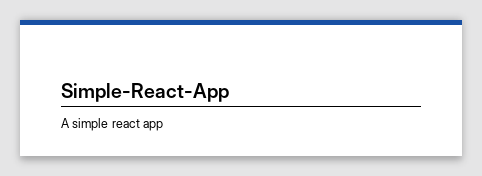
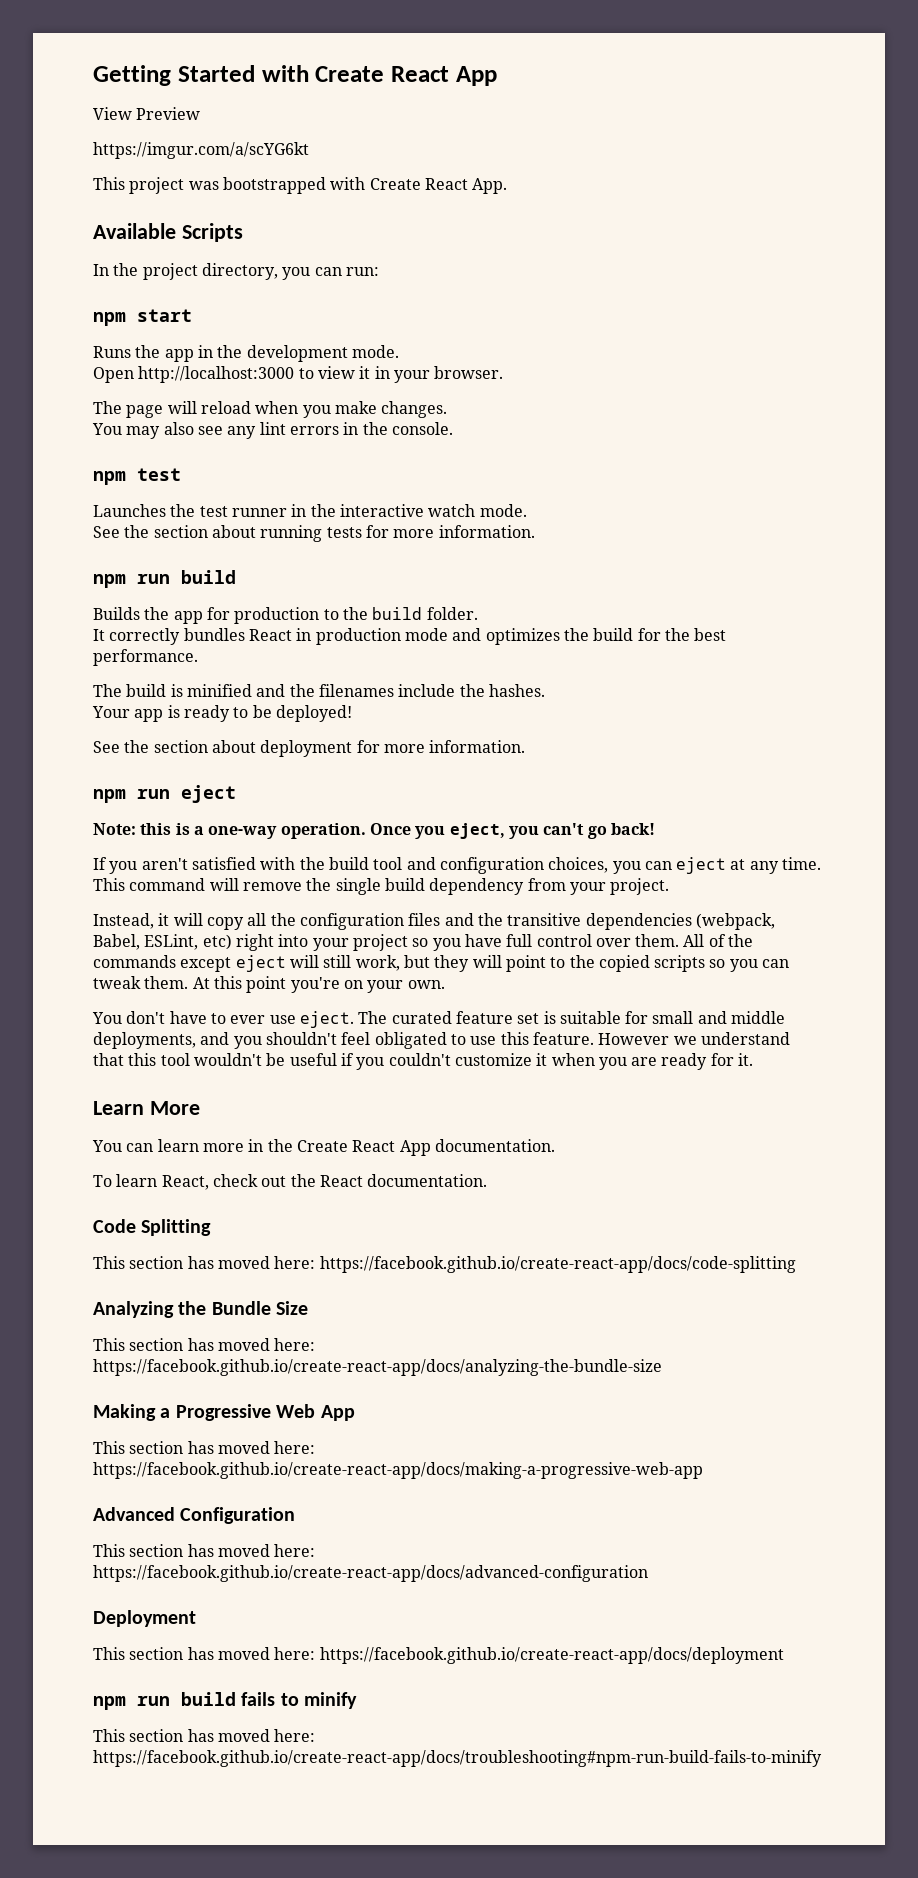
- Simple-React-App
- A simple react app
+ Getting Started with Create React App
+ View Preview
+ https://imgur.com/a/scYG6kt
+ This project was bootstrapped with Create React App.
+ Available Scripts
+ In the project directory, you can run:
+ npm start
+ Runs the app in the development mode.
+ Open http://localhost:3000 to view it in your browser.
+ The page will reload when you make changes.
+ You may also see any lint errors in the console.
+ npm test
+ Launches the test runner in the interactive watch mode.
+ See the section about running tests for more information.
+ npm run build
+ Builds the app for production to the build folder.
+ It correctly bundles React in production mode and optimizes the build for the best performance.
+ The build is minified and the filenames include the hashes.
+ Your app is ready to be deployed!
+ See the section about deployment for more information.
+ npm run eject
+ Note: this is a one-way operation. Once you eject, you can't go back!
+ If you aren't satisfied with the build tool and configuration choices, you can eject at any time. This command will remove the single build dependency from your project.
+ Instead, it will copy all the configuration files and the transitive dependencies (webpack, Babel, ESLint, etc) right into your project so you have full control over them. All of the commands except eject will still work, but they will point to the copied scripts so you can tweak them. At this point you're on your own.
+ You don't have to ever use eject. The curated feature set is suitable for small and middle deployments, and you shouldn't feel obligated to use this feature. However we understand that this tool wouldn't be useful if you couldn't customize it when you are ready for it.
+ Learn More
+ You can learn more in the Create React App documentation.
+ To learn React, check out the React documentation.
+ Code Splitting
+ This section has moved here: https://facebook.github.io/create-react-app/docs/code-splitting
+ Analyzing the Bundle Size
+ This section has moved here: https://facebook.github.io/create-react-app/docs/analyzing-the-bundle-size
+ Making a Progressive Web App
+ This section has moved here: https://facebook.github.io/create-react-app/docs/making-a-progressive-web-app
+ Advanced Configuration
+ This section has moved here: https://facebook.github.io/create-react-app/docs/advanced-configuration
+ Deployment
+ This section has moved here: https://facebook.github.io/create-react-app/docs/deployment
+ npm run build fails to minify
+ This section has moved here: https://facebook.github.io/create-react-app/docs/troubleshooting#npm-run-build-fails-to-minify

